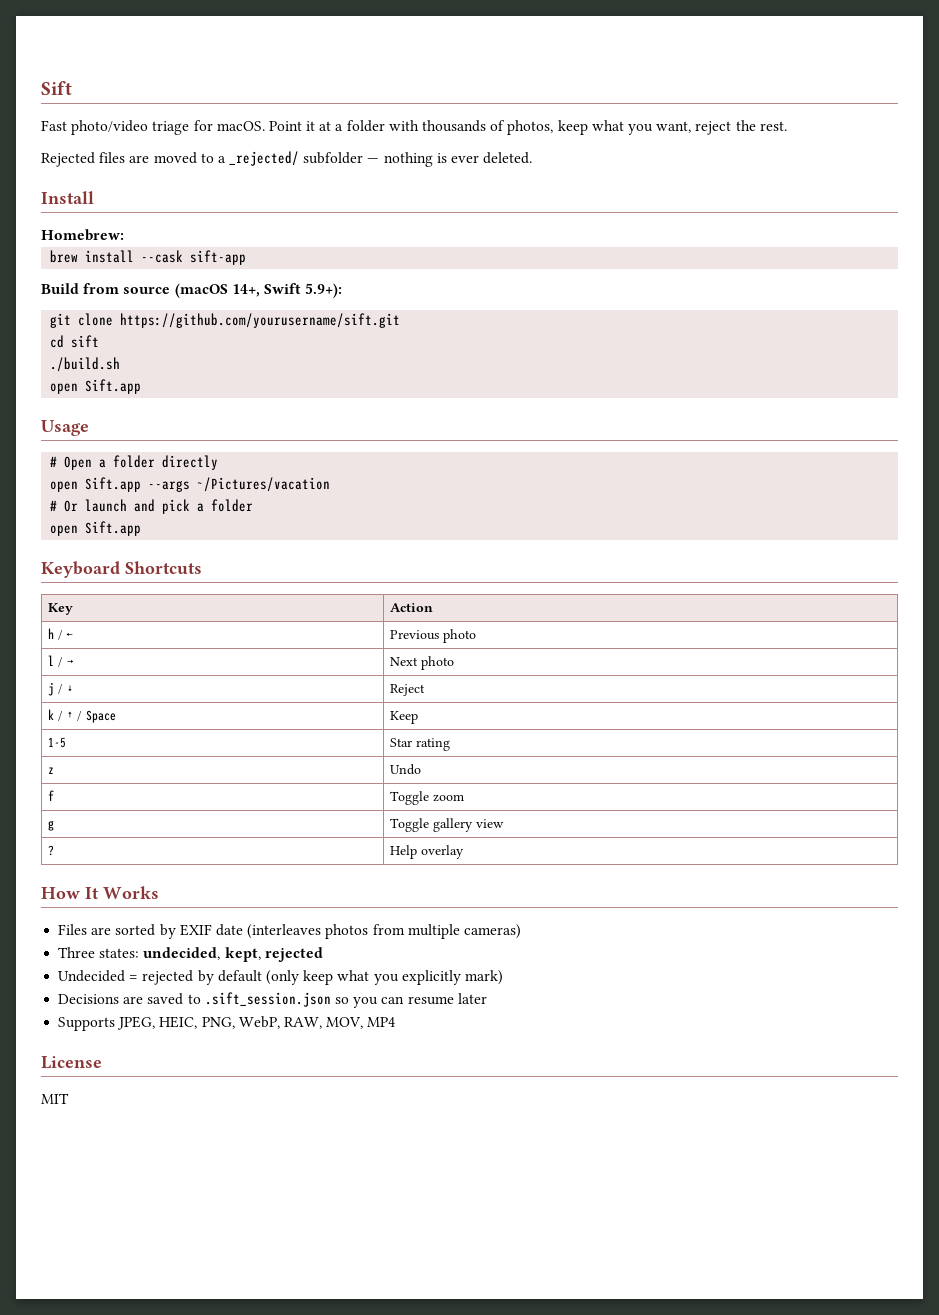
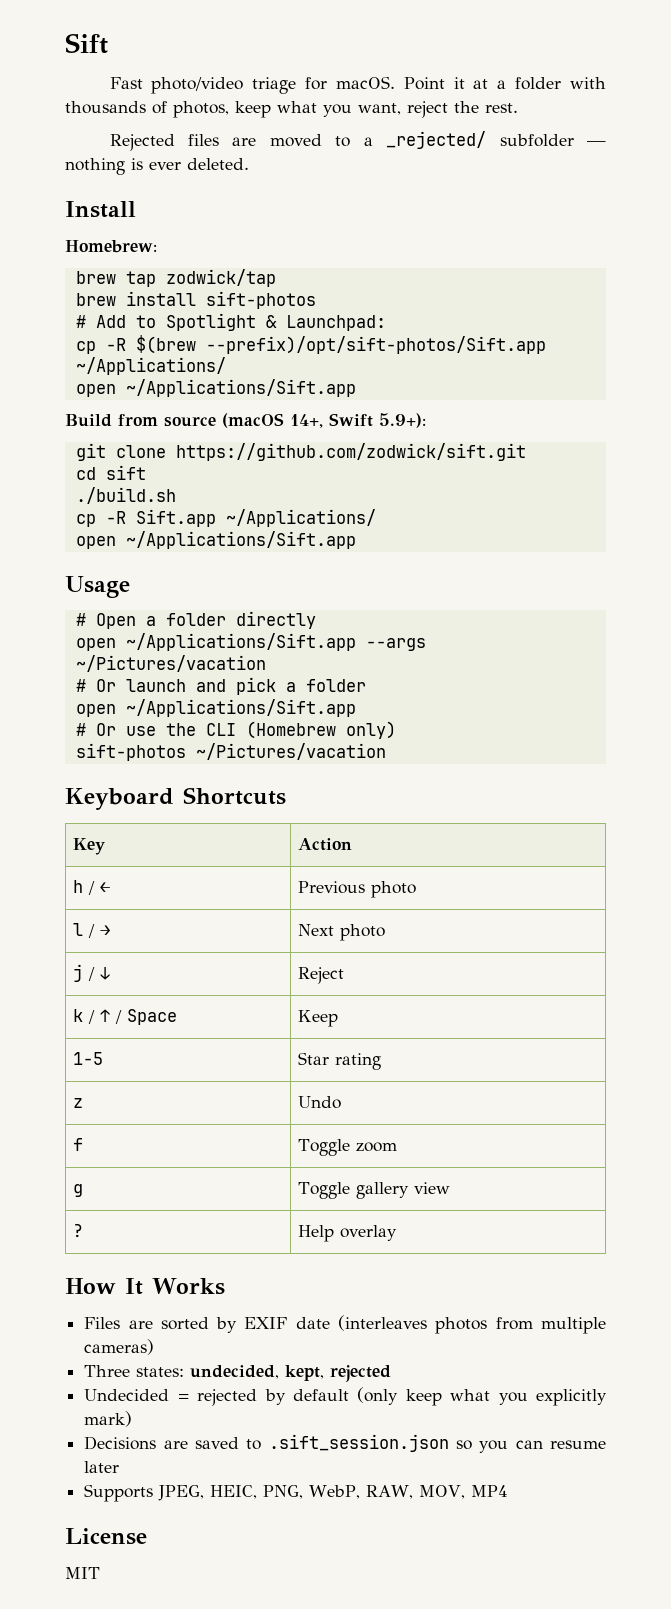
+ brew tap zodwick/tap
- brew install --cask sift-app
+ brew install sift-photos
+ # Add to Spotlight & Launchpad:
+ cp -R $(brew --prefix)/opt/sift-photos/Sift.app ~/Applications/
+ open ~/Applications/Sift.app
- git clone https://github.com/yourusername/sift.git
+ git clone https://github.com/zodwick/sift.git
  ./build.sh
- open Sift.app
+ cp -R Sift.app ~/Applications/
+ open ~/Applications/Sift.app
- open Sift.app --args ~/Pictures/vacation
+ open ~/Applications/Sift.app --args ~/Pictures/vacation
  # Or launch and pick a folder
- open Sift.app
+ open ~/Applications/Sift.app
+ # Or use the CLI (Homebrew only)
+ sift-photos ~/Pictures/vacation

